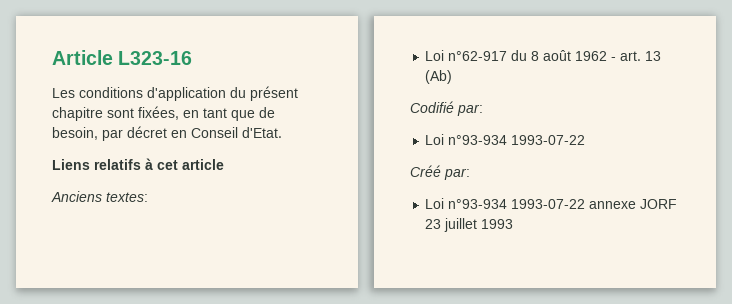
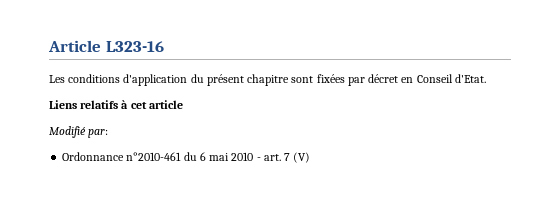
- Les conditions d'application du présent chapitre sont fixées, en tant que de besoin, par décret en Conseil d'Etat.
+ Les conditions d'application du présent chapitre sont fixées par décret en Conseil d'Etat.
- Anciens textes:
- Loi n°62-917 du 8 août 1962 - art. 13 (Ab)
- Codifié par:
- Loi n°93-934 1993-07-22
- Créé par:
- Loi n°93-934 1993-07-22 annexe JORF 23 juillet 1993
+ Modifié par:
+ Ordonnance n°2010-461 du 6 mai 2010 - art. 7 (V)

